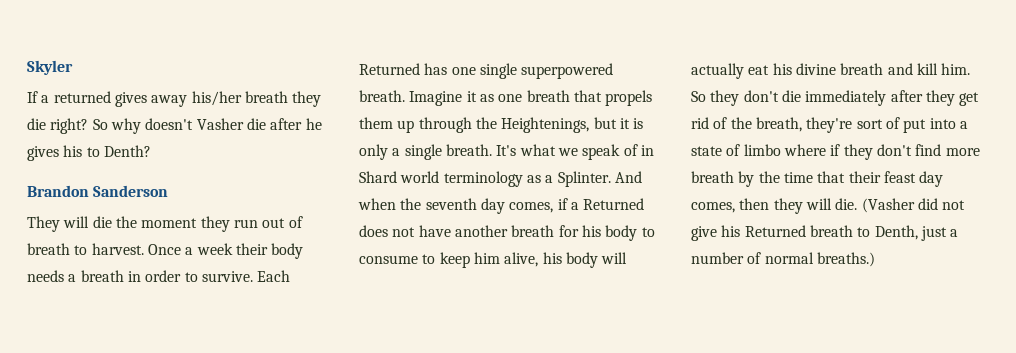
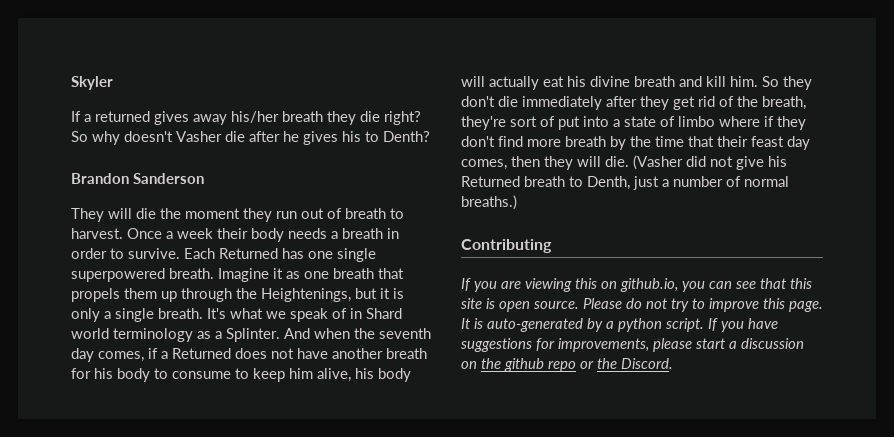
+ Contributing
+ If you are viewing this on github.io, you can see that this site is open source. Please do not try to improve this page. It is auto-generated by a python script. If you have suggestions for improvements, please start a discussion on the github repo or the Discord.

